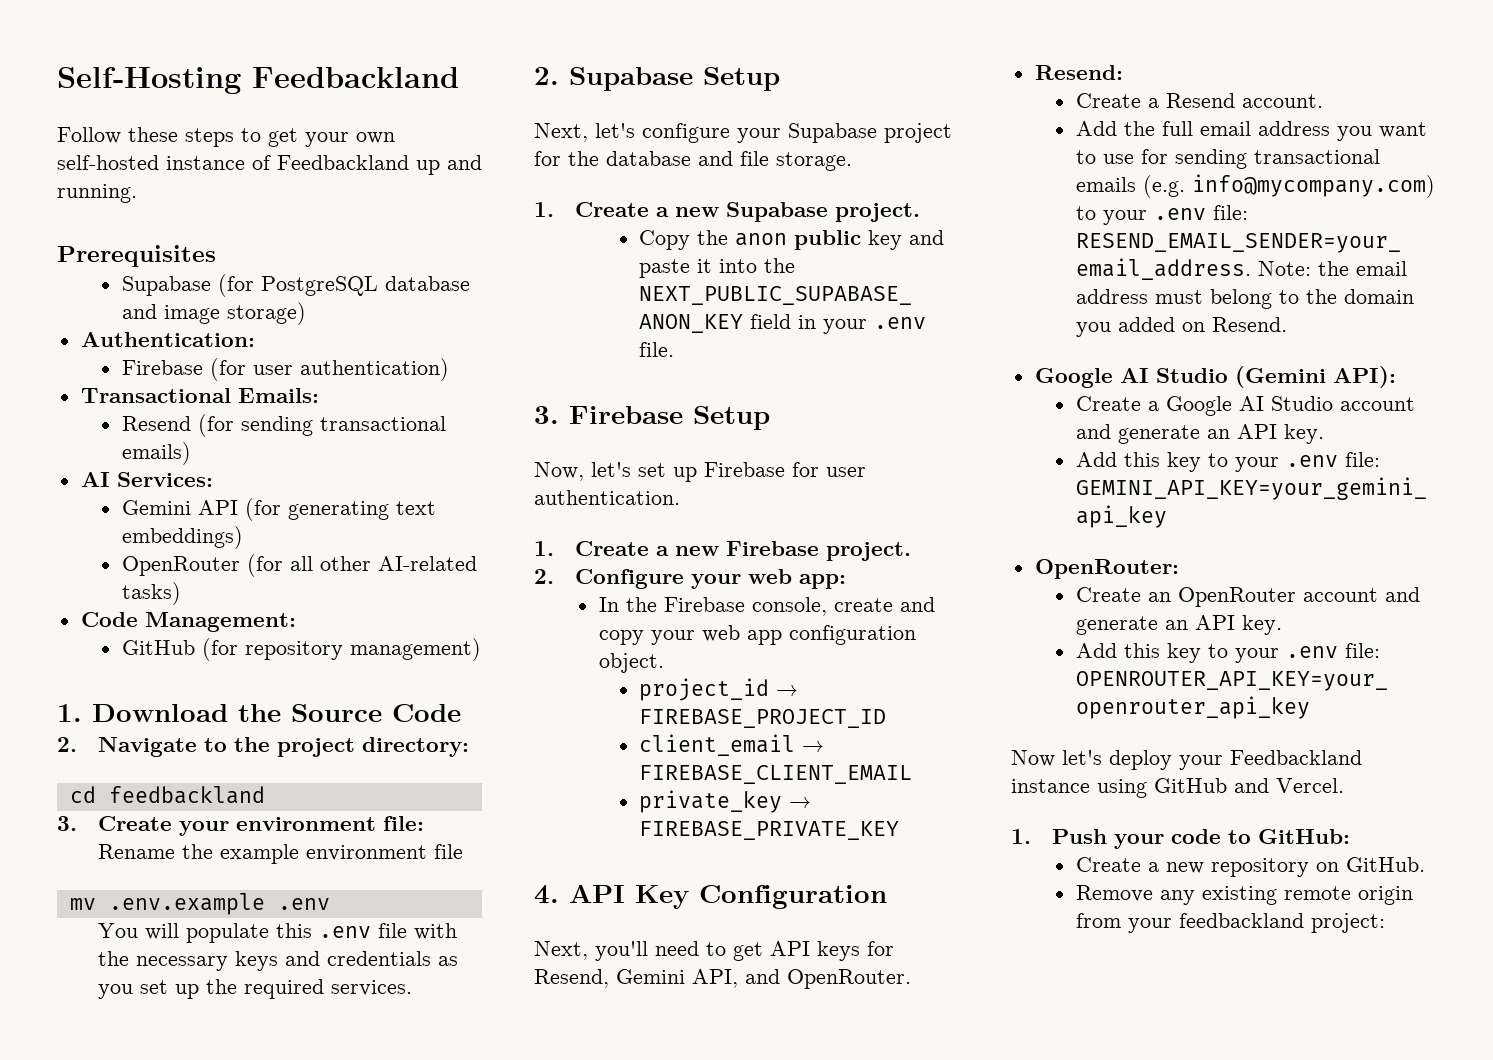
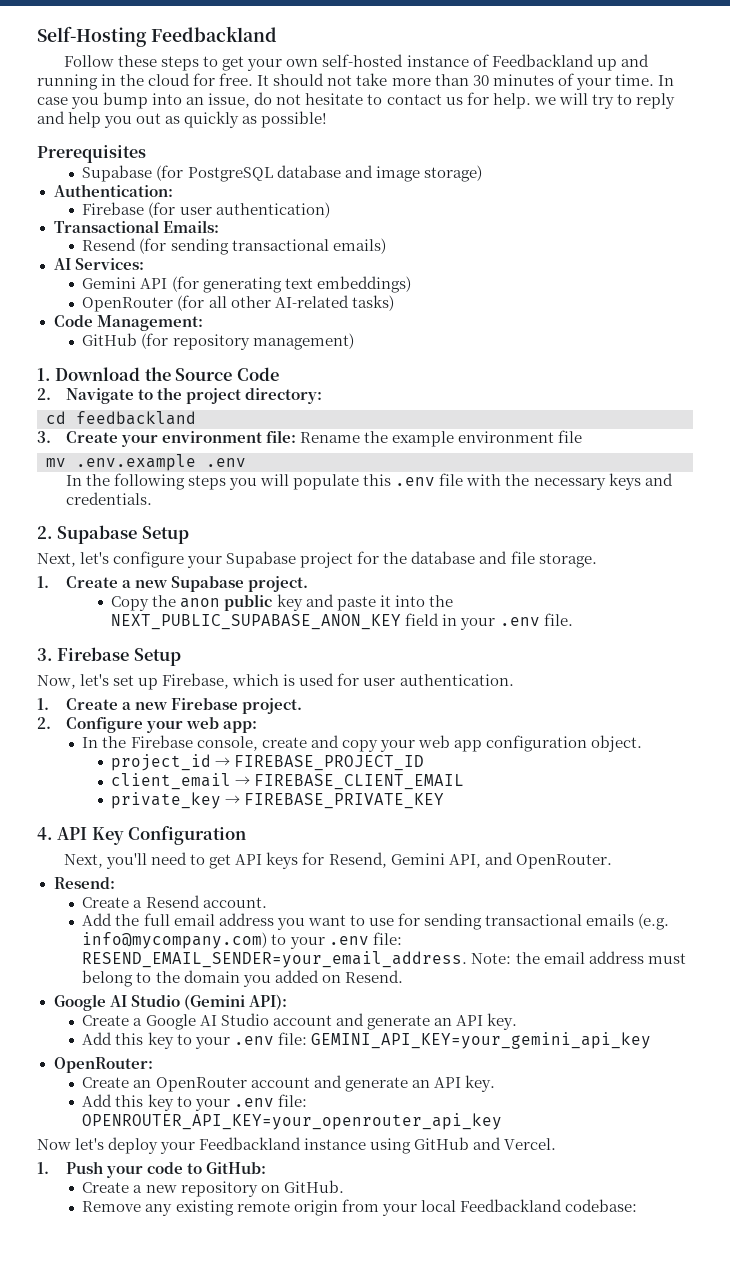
- Follow these steps to get your own self-hosted instance of Feedbackland up and running.
+ Follow these steps to get your own self-hosted instance of Feedbackland up and running in the cloud for free. It should not take more than 30 minutes of your time. In case you bump into an issue, do not hesitate to contact us for help. we will try to reply and help you out as quickly as possible!
- You will populate this .env file with the necessary keys and credentials as you set up the required services.
+ In the following steps you will populate this .env file with the necessary keys and credentials.
- Now, let's set up Firebase for user authentication.
+ Now, let's set up Firebase, which is used for user authentication.
- Remove any existing remote origin from your feedbackland project:
+ Remove any existing remote origin from your local Feedbackland codebase:

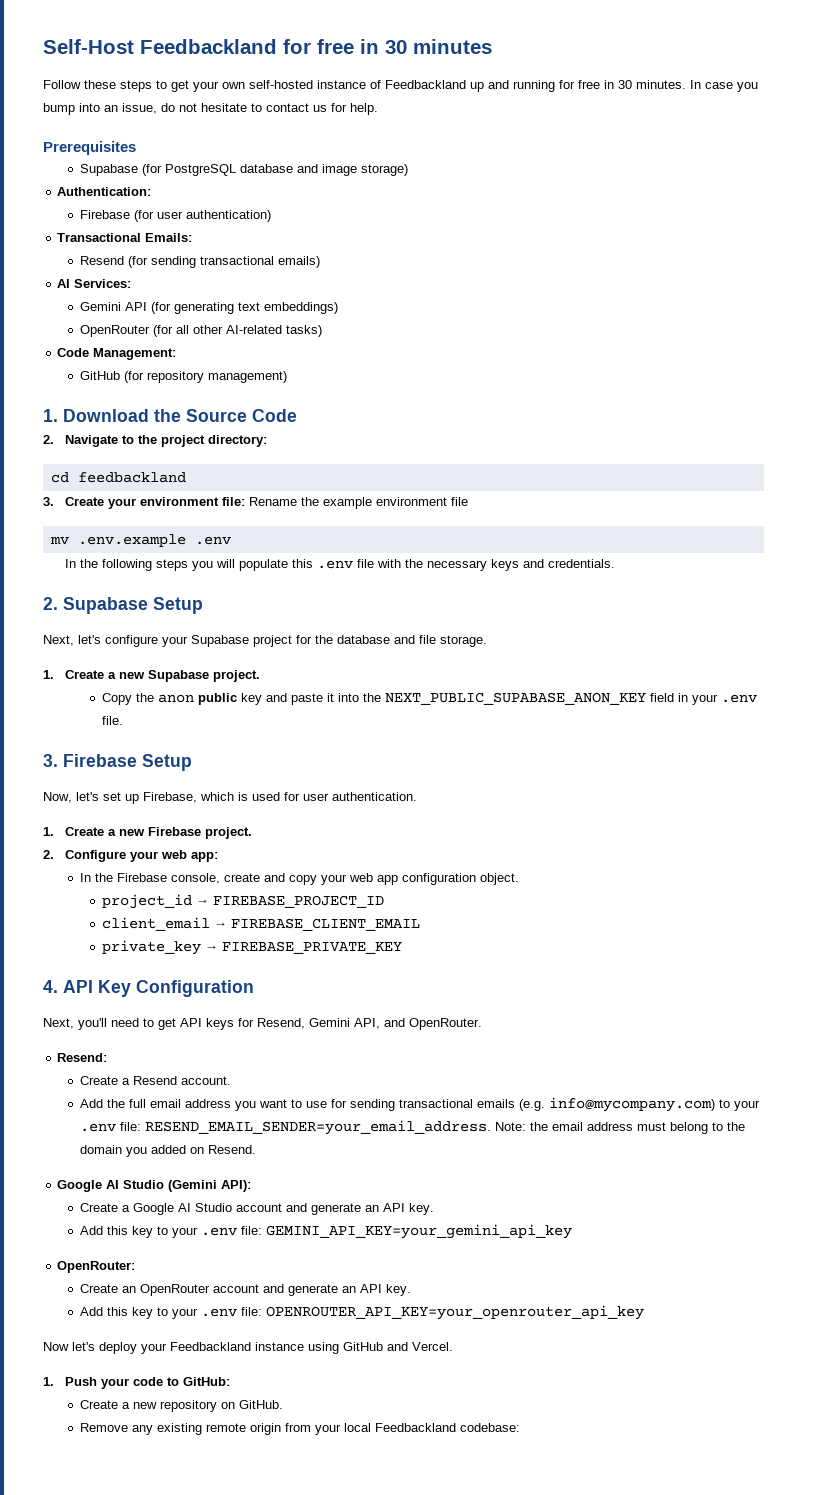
- Self-Hosting Feedbackland
+ Self-Host Feedbackland for free in 30 minutes
- Follow these steps to get your own self-hosted instance of Feedbackland up and running in the cloud for free. It should not take more than 30 minutes of your time.
+ Follow these steps to get your own self-hosted instance of Feedbackland up and running for free in 30 minutes.
- In case you bump into an issue, do not hesitate to contact us for help. we will try to reply and help you out as quickly as possible!
+ In case you bump into an issue, do not hesitate to contact us for help.

